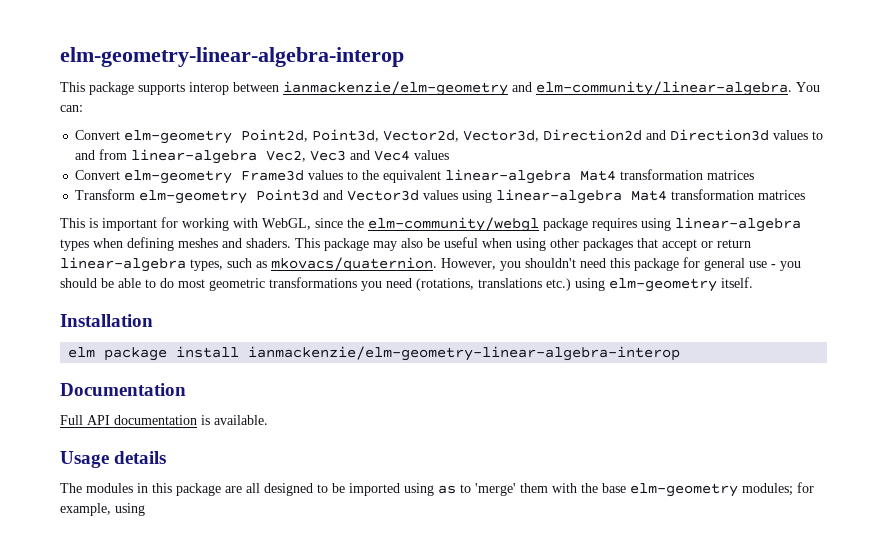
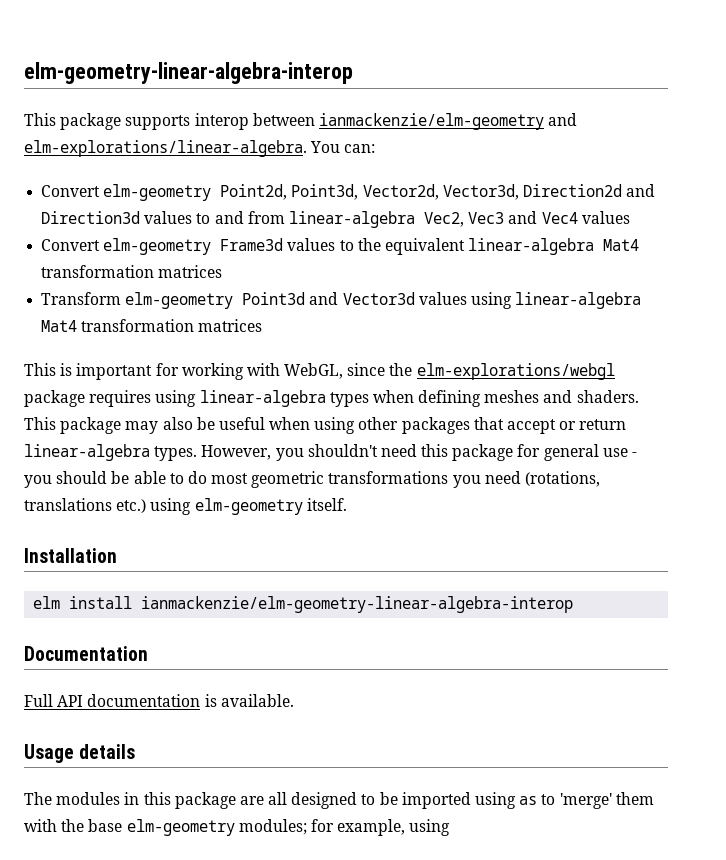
- This package supports interop between ianmackenzie/elm-geometry and elm-community/linear-algebra.
+ This package supports interop between ianmackenzie/elm-geometry and elm-explorations/linear-algebra.
- This is important for working with WebGL, since the elm-community/webgl package requires using linear-algebra types when defining meshes and shaders.
+ This is important for working with WebGL, since the elm-explorations/webgl package requires using linear-algebra types when defining meshes and shaders.
- This package may also be useful when using other packages that accept or return linear-algebra types, such as mkovacs/quaternion.
+ This package may also be useful when using other packages that accept or return linear-algebra types.
- elm package install ianmackenzie/elm-geometry-linear-algebra-interop
+ elm install ianmackenzie/elm-geometry-linear-algebra-interop

